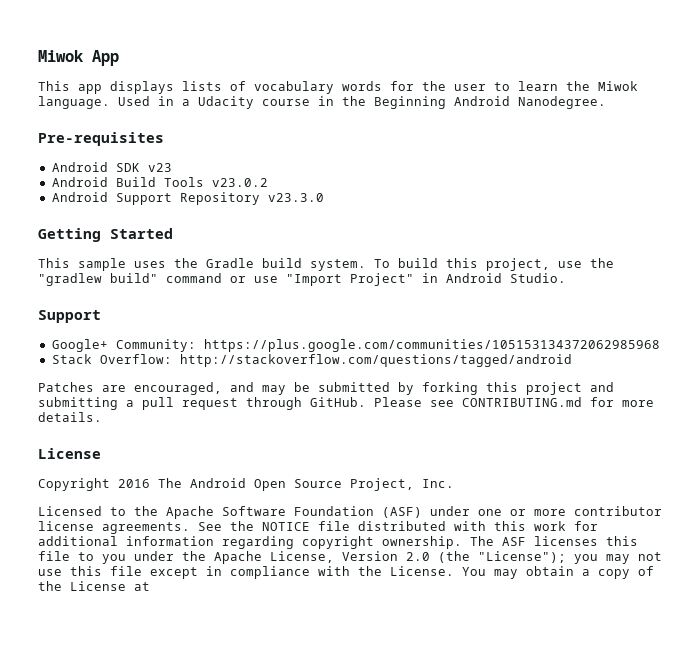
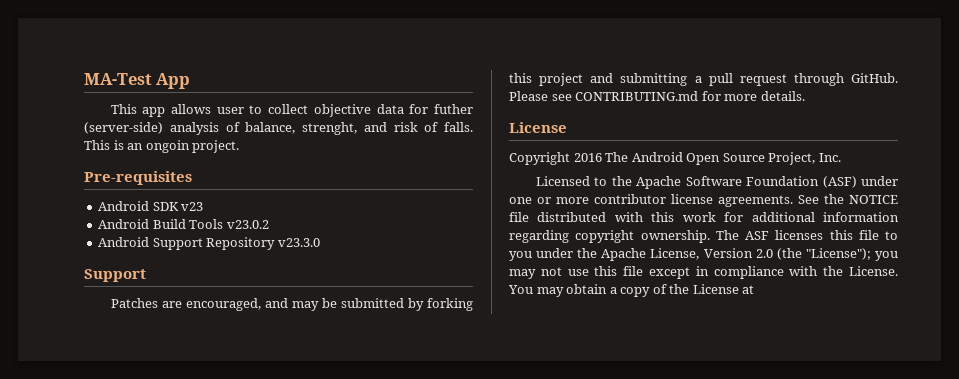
- Miwok App
+ MA-Test App
- This app displays lists of vocabulary words for the user to learn the Miwok language. Used in a Udacity course in the Beginning Android Nanodegree.
+ This app allows user to collect objective data for futher (server-side) analysis of balance, strenght, and risk of falls. This is an ongoin project.
  Android Support Repository v23.3.0
- Getting Started
- This sample uses the Gradle build system. To build this project, use the "gradlew build" command or use "Import Project" in Android Studio.
  Support
- Google+ Community: https://plus.google.com/communities/105153134372062985968
- Stack Overflow: http://stackoverflow.com/questions/tagged/android

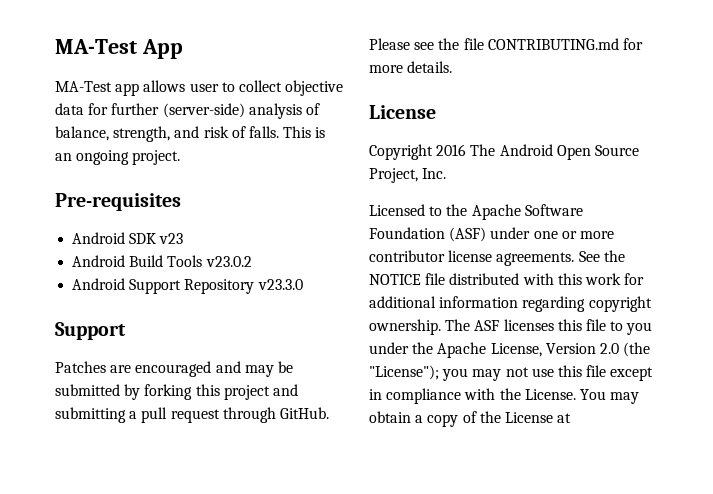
- This app allows user to collect objective data for futher (server-side) analysis of balance, strenght, and risk of falls.
+ MA-Test app allows user to collect objective data for further (server-side) analysis of balance, strength, and risk of falls.
- This is an ongoin project.
+ This is an ongoing project.
- Patches are encouraged, and may be submitted by forking this project and submitting a pull request through GitHub.
+ Patches are encouraged and may be submitted by forking this project and submitting a pull request through GitHub.
- Please see CONTRIBUTING.md for more details.
+ Please see the file CONTRIBUTING.md for more details.

